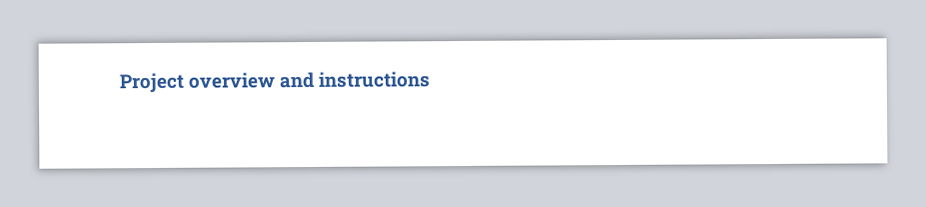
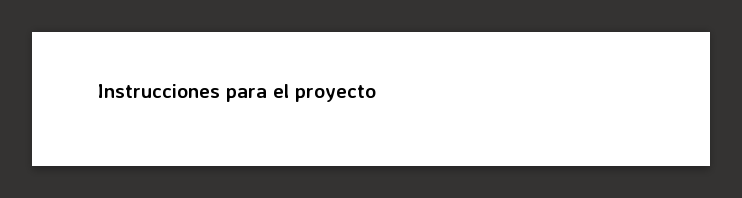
- Project overview and instructions
+ Instrucciones para el proyecto

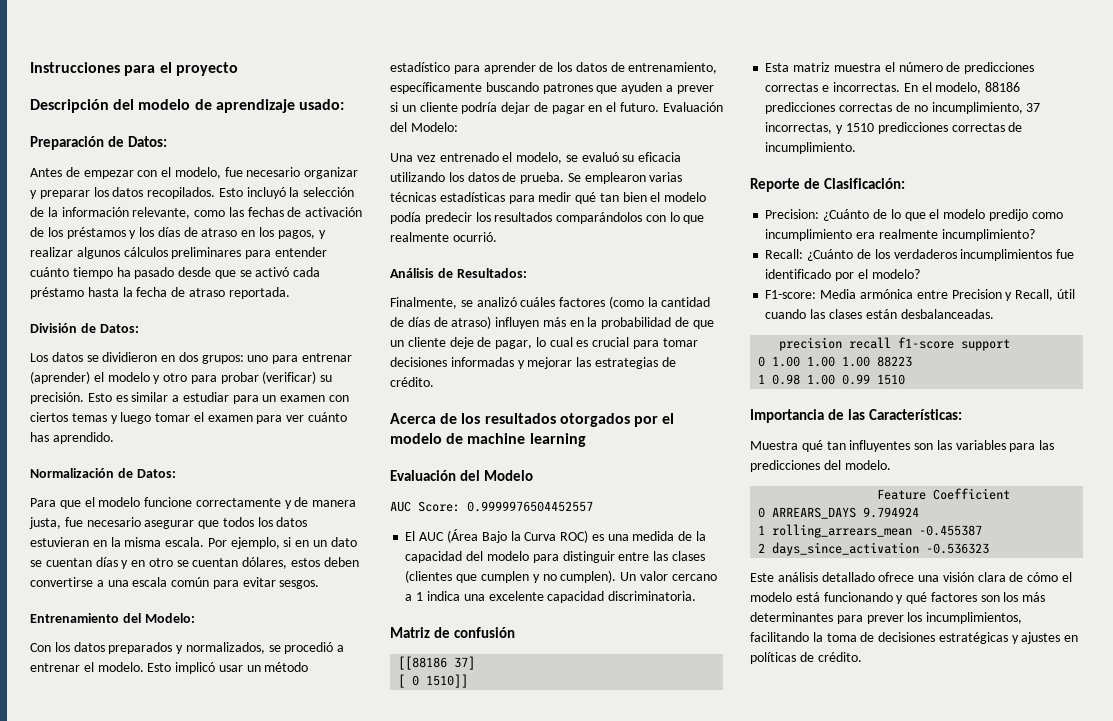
+ Descripción del modelo de aprendizaje usado:
+ Preparación de Datos:
+ Antes de empezar con el modelo, fue necesario organizar y preparar los datos recopilados. Esto incluyó la selección de la información relevante, como las fechas de activación de los préstamos y los días de atraso en los pagos, y realizar algunos cálculos preliminares para entender cuánto tiempo ha pasado desde que se activó cada préstamo hasta la fecha de atraso reportada.
+ División de Datos:
+ Los datos se dividieron en dos grupos: uno para entrenar (aprender) el modelo y otro para probar (verificar) su precisión. Esto es similar a estudiar para un examen con ciertos temas y luego tomar el examen para ver cuánto has aprendido.
+ Normalización de Datos:
+ Para que el modelo funcione correctamente y de manera justa, fue necesario asegurar que todos los datos estuvieran en la misma escala. Por ejemplo, si en un dato se cuentan días y en otro se cuentan dólares, estos deben convertirse a una escala común para evitar sesgos.
+ Entrenamiento del Modelo:
+ Con los datos preparados y normalizados, se procedió a entrenar el modelo. Esto implicó usar un método estadístico para aprender de los datos de entrenamiento, específicamente buscando patrones que ayuden a prever si un cliente podría dejar de pagar en el futuro. Evaluación del Modelo:
+ Una vez entrenado el modelo, se evaluó su eficacia utilizando los datos de prueba. Se emplearon varias técnicas estadísticas para medir qué tan bien el modelo podía predecir los resultados comparándolos con lo que realmente ocurrió.
+ Análisis de Resultados:
+ Finalmente, se analizó cuáles factores (como la cantidad de días de atraso) influyen más en la probabilidad de que un cliente deje de pagar, lo cual es crucial para tomar decisiones informadas y mejorar las estrategias de crédito.
+ Acerca de los resultados otorgados por el modelo de machine learning
+ Evaluación del Modelo
+ AUC Score: 0.9999976504452557
+ El AUC (Área Bajo la Curva ROC) es una medida de la capacidad del modelo para distinguir entre las clases (clientes que cumplen y no cumplen). Un valor cercano a 1 indica una excelente capacidad discriminatoria.
+ Matriz de confusión
+ [[88186 37]
+ [ 0 1510]]
+ Esta matriz muestra el número de predicciones correctas e incorrectas. En el modelo, 88186 predicciones correctas de no incumplimiento, 37 incorrectas, y 1510 predicciones correctas de incumplimiento.
+ Reporte de Clasificación:
+ Precision: ¿Cuánto de lo que el modelo predijo como incumplimiento era realmente incumplimiento?
+ Recall: ¿Cuánto de los verdaderos incumplimientos fue identificado por el modelo?
+ F1-score: Media armónica entre Precision y Recall, útil cuando las clases están desbalanceadas.
+ precision recall f1-score support
+ 0 1.00 1.00 1.00 88223
+ 1 0.98 1.00 0.99 1510
+ Importancia de las Características:
+ Muestra qué tan influyentes son las variables para las predicciones del modelo.
+ Feature Coefficient
+ 0 ARREARS_DAYS 9.794924
+ 1 rolling_arrears_mean -0.455387
+ 2 days_since_activation -0.536323
+ Este análisis detallado ofrece una visión clara de cómo el modelo está funcionando y qué factores son los más determinantes para prever los incumplimientos, facilitando la toma de decisiones estratégicas y ajustes en políticas de crédito.

